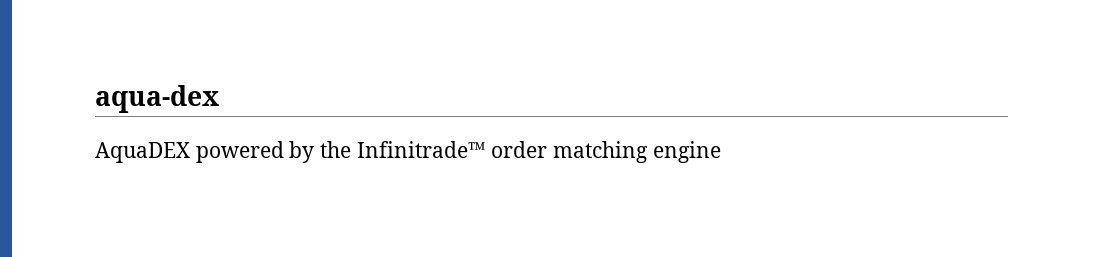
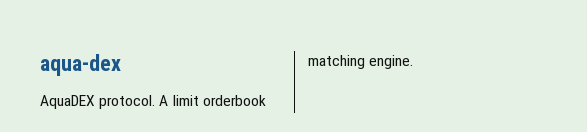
- AquaDEX powered by the Infinitrade™ order matching engine
+ AquaDEX protocol. A limit orderbook matching engine.

